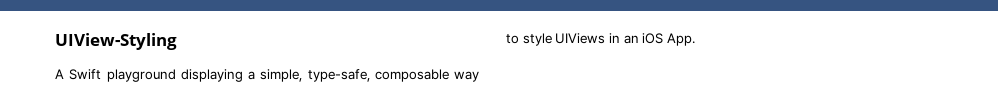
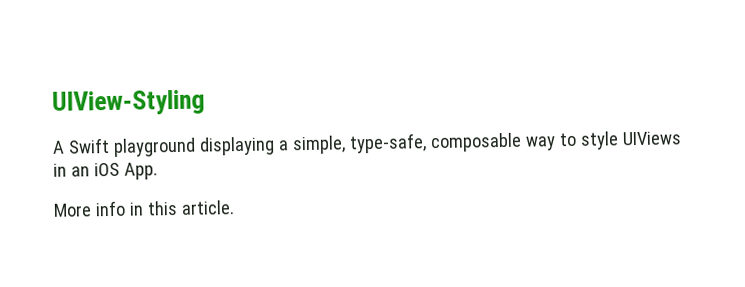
+ More info in this article.

